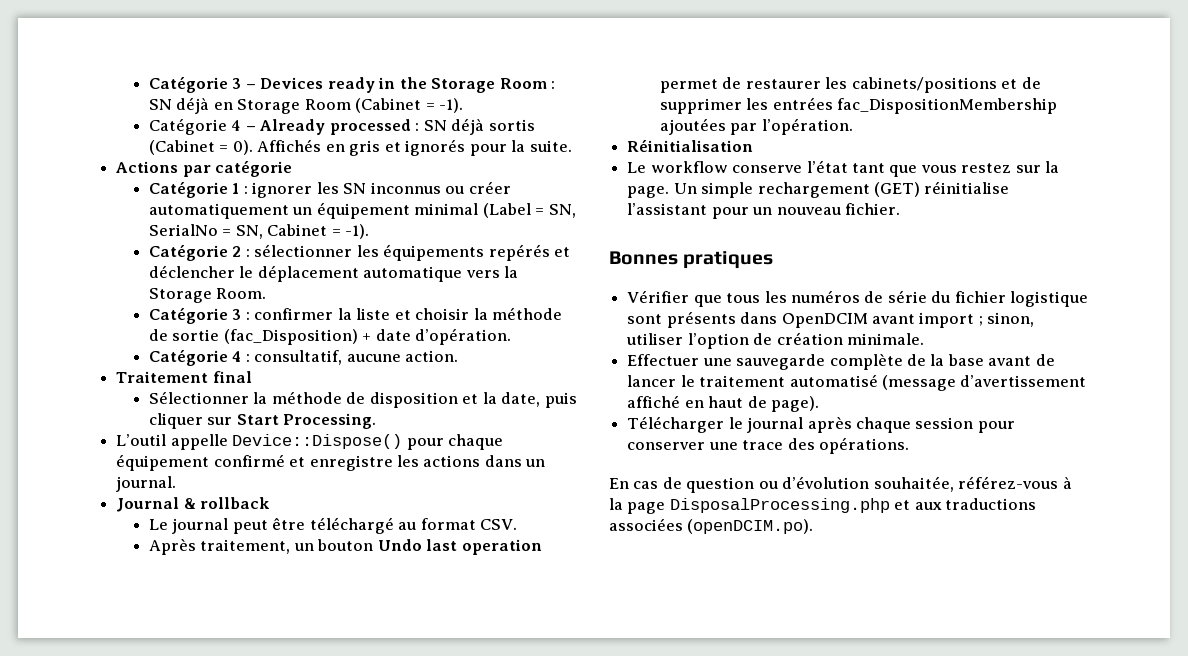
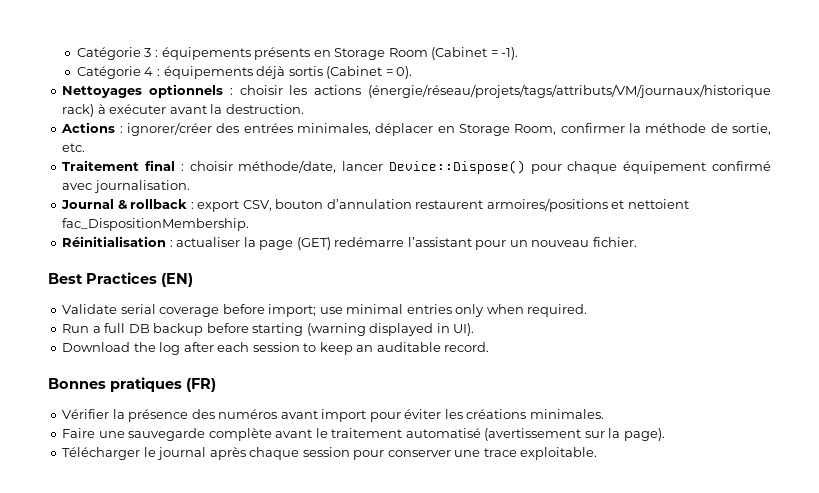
- Catégorie 3 – Devices ready in the Storage Room : SN déjà en Storage Room (Cabinet = -1).
+ Catégorie 3 : équipements présents en Storage Room (Cabinet = -1).
- Catégorie 4 – Already processed : SN déjà sortis (Cabinet = 0). Affichés en gris et ignorés pour la suite.
- Actions par catégorie
- Catégorie 1 : ignorer les SN inconnus ou créer automatiquement un équipement minimal (Label = SN, SerialNo = SN, Cabinet = -1).
- Catégorie 2 : sélectionner les équipements repérés et déclencher le déplacement automatique vers la Storage Room.
- Catégorie 3 : confirmer la liste et choisir la méthode de sortie (fac_Disposition) + date d’opération.
- Catégorie 4 : consultatif, aucune action.
- Traitement final
- Sélectionner la méthode de disposition et la date, puis cliquer sur Start Processing.
- L’outil appelle Device::Dispose() pour chaque équipement confirmé et enregistre les actions dans un journal.
- Journal & rollback
- Le journal peut être téléchargé au format CSV.
- Après traitement, un bouton Undo last operation permet de restaurer les cabinets/positions et de supprimer les entrées fac_DispositionMembership ajoutées par l’opération.
- Réinitialisation
- Le workflow conserve l’état tant que vous restez sur la page. Un simple rechargement (GET) réinitialise l’assistant pour un nouveau fichier.
+ Catégorie 4 : équipements déjà sortis (Cabinet = 0).
+ Nettoyages optionnels : choisir les actions (énergie/réseau/projets/tags/attributs/VM/journaux/historique rack) à exécuter avant la destruction.
+ Actions : ignorer/créer des entrées minimales, déplacer en Storage Room, confirmer la méthode de sortie, etc.
+ Traitement final : choisir méthode/date, lancer Device::Dispose() pour chaque équipement confirmé avec journalisation.
+ Journal & rollback : export CSV, bouton d’annulation restaurent armoires/positions et nettoient fac_DispositionMembership.
+ Réinitialisation : actualiser la page (GET) redémarre l’assistant pour un nouveau fichier.
+ Best Practices (EN)
+ Validate serial coverage before import; use minimal entries only when required.
+ Run a full DB backup before starting (warning displayed in UI).
+ Download the log after each session to keep an auditable record.
- Bonnes pratiques
+ Bonnes pratiques (FR)
- Vérifier que tous les numéros de série du fichier logistique sont présents dans OpenDCIM avant import ; sinon, utiliser l’option de création minimale.
- Effectuer une sauvegarde complète de la base avant de lancer le traitement automatisé (message d’avertissement affiché en haut de page).
+ Vérifier la présence des numéros avant import pour éviter les créations minimales.
+ Faire une sauvegarde complète avant le traitement automatisé (avertissement sur la page).
- Télécharger le journal après chaque session pour conserver une trace des opérations.
- En cas de question ou d’évolution souhaitée, référez-vous à la page DisposalProcessing.php et aux traductions associées (openDCIM.po).
+ Télécharger le journal après chaque session pour conserver une trace exploitable.

